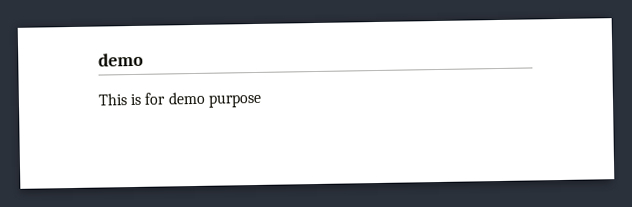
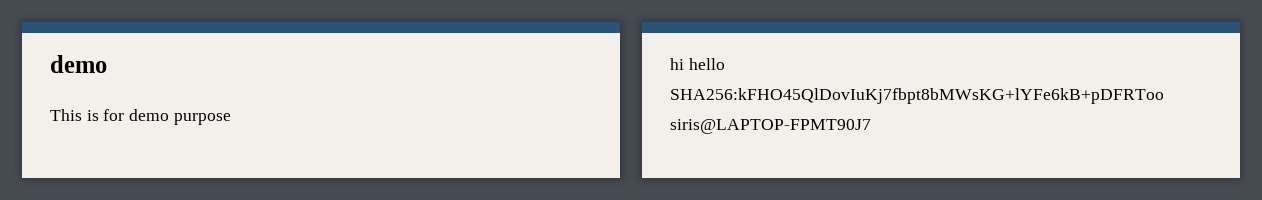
+ hi hello SHA256:kFHO45QlDovIuKj7fbpt8bMWsKG+lYFe6kB+pDFRToo siris@LAPTOP-FPMT90J7

